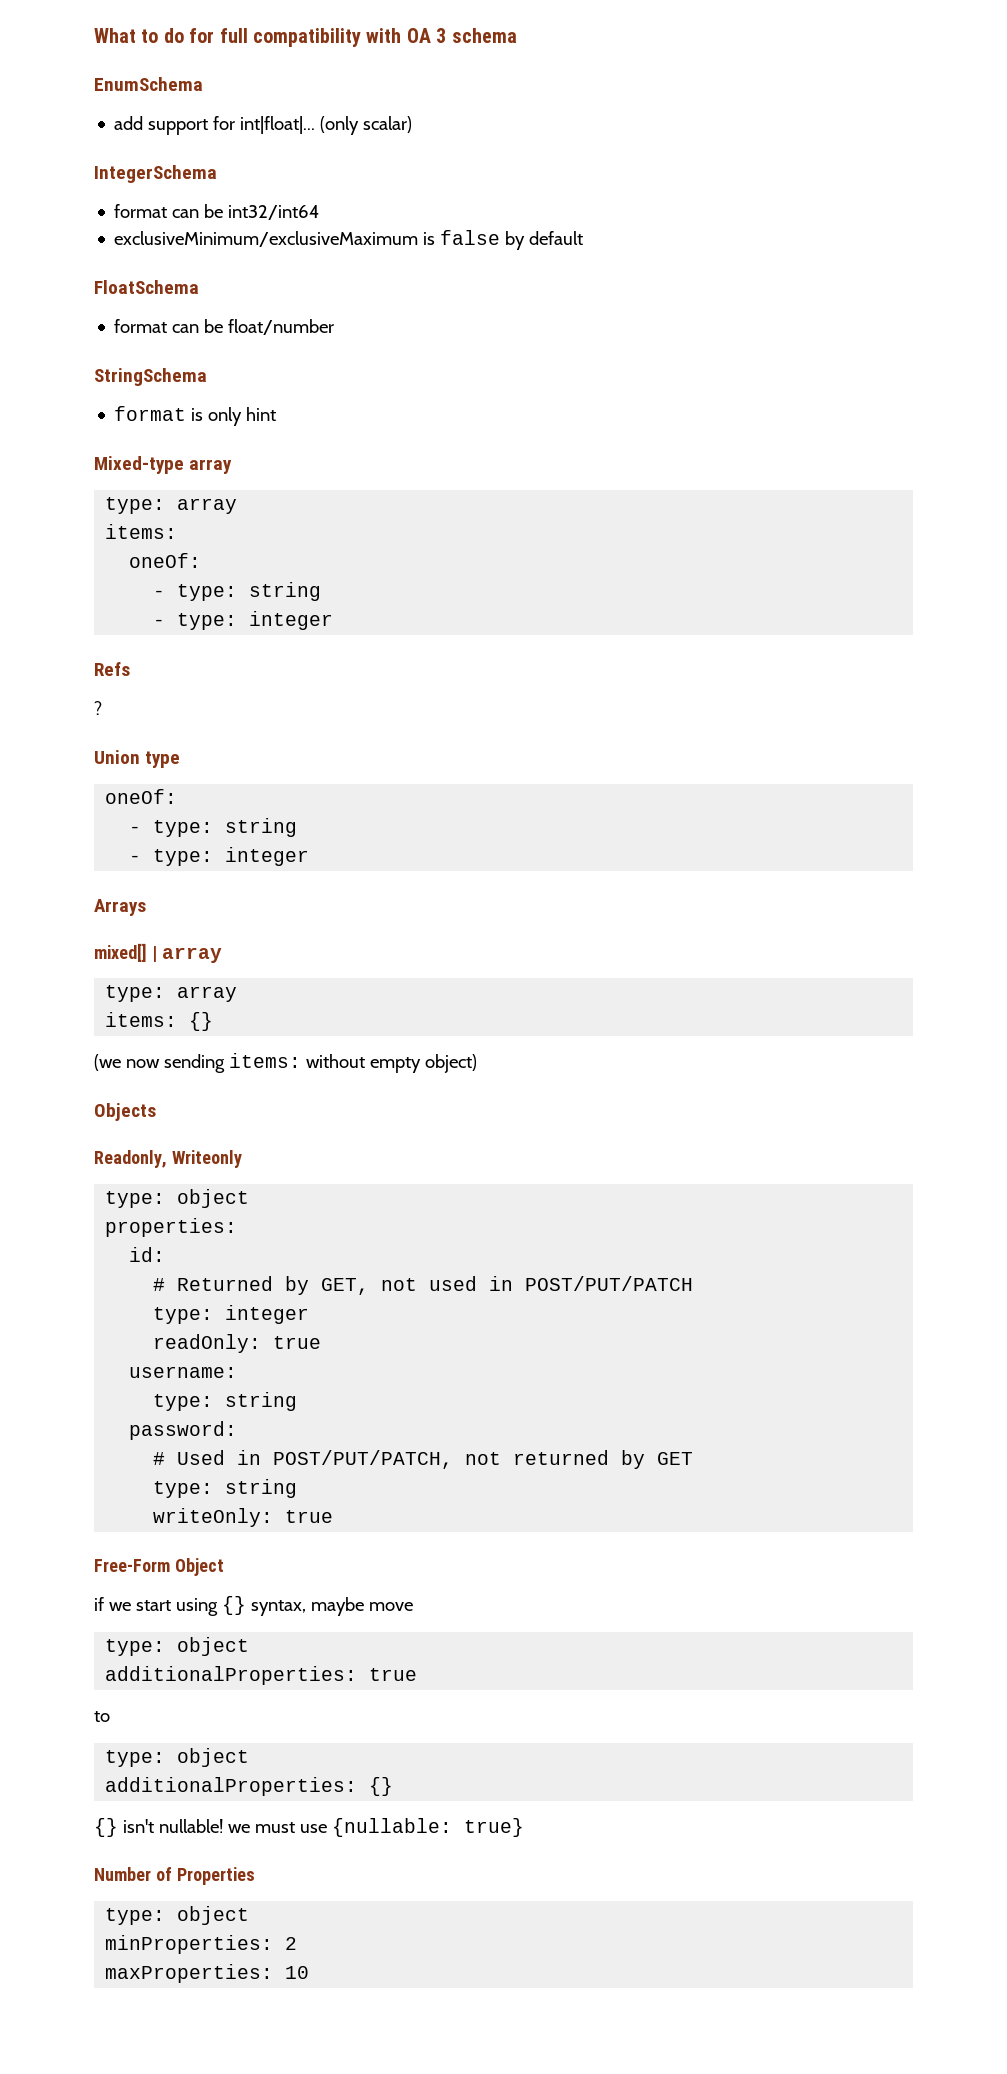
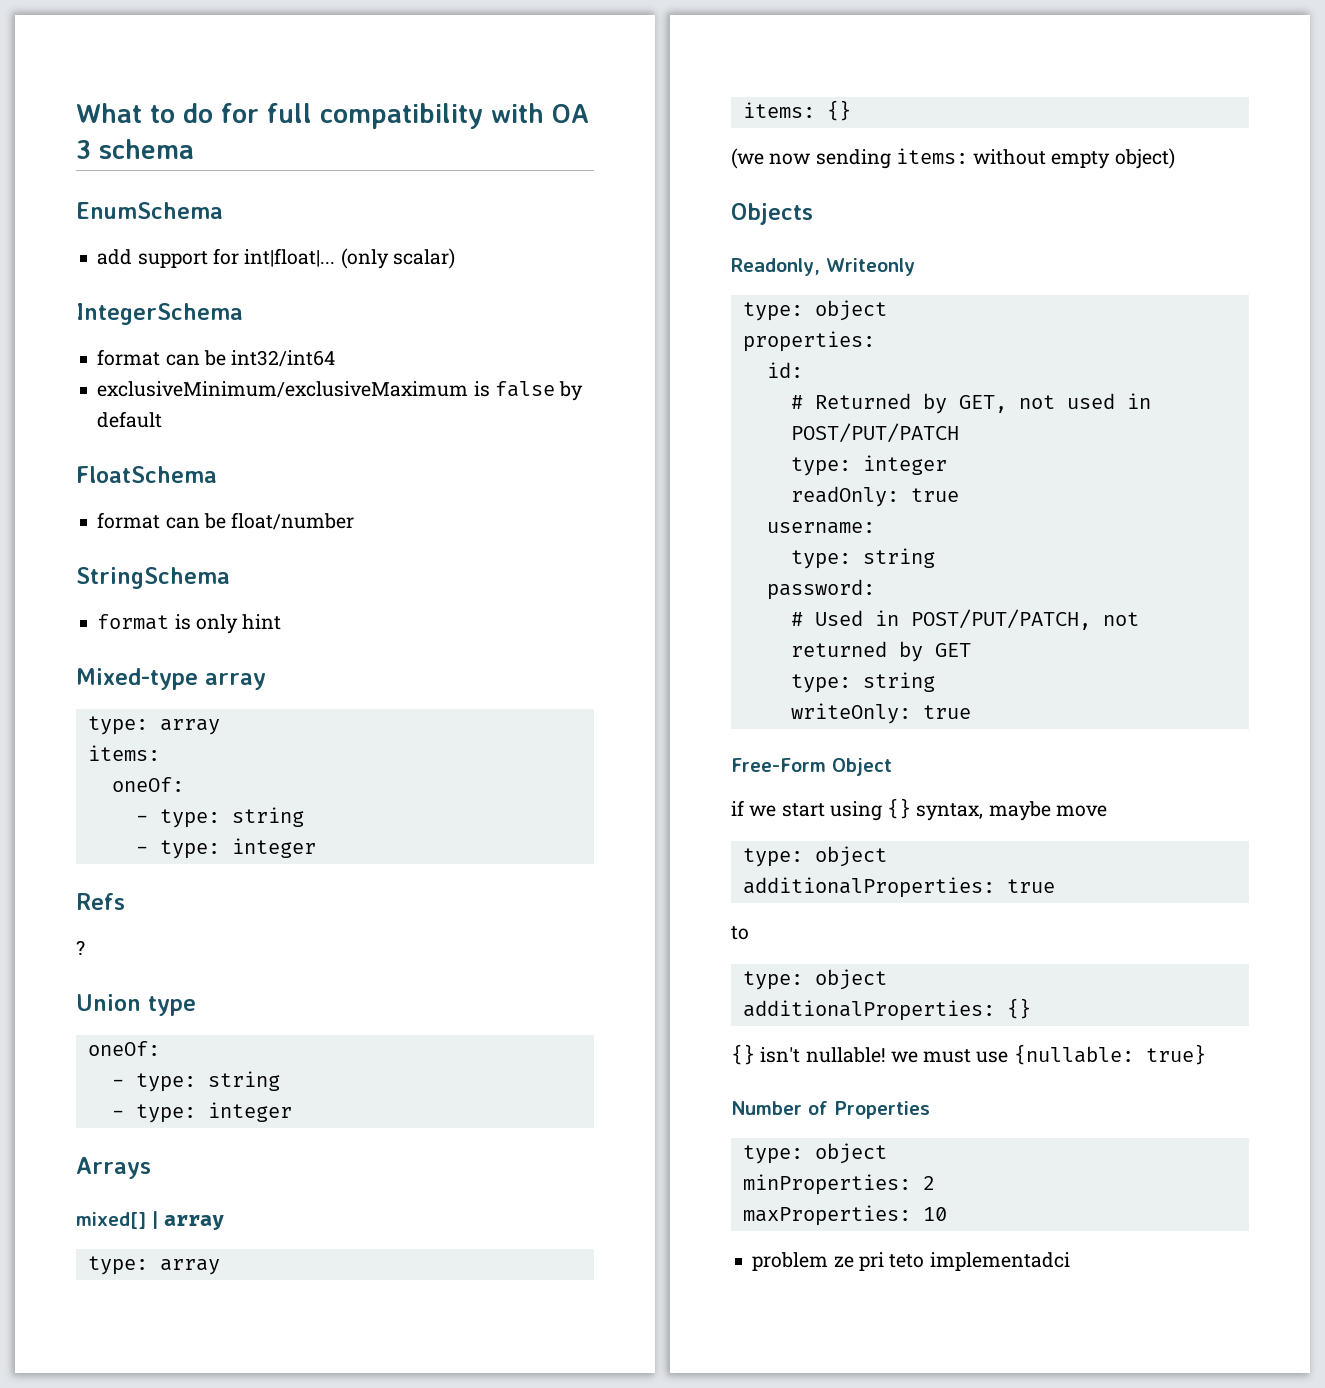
+ problem ze pri teto implementadci

